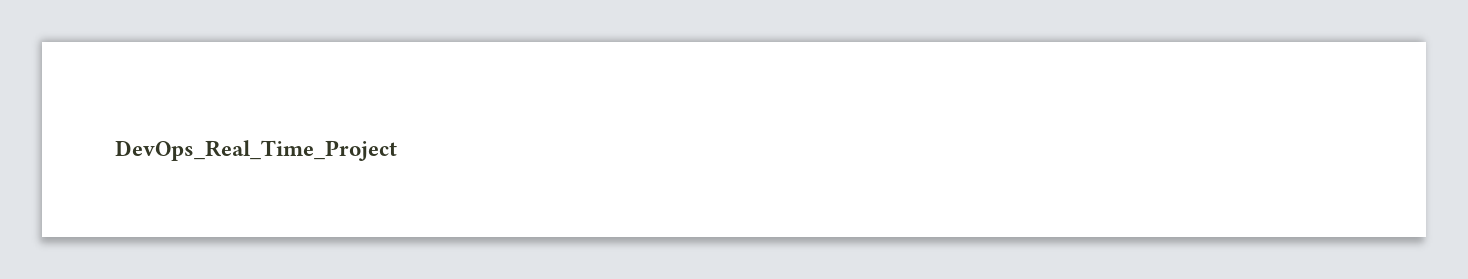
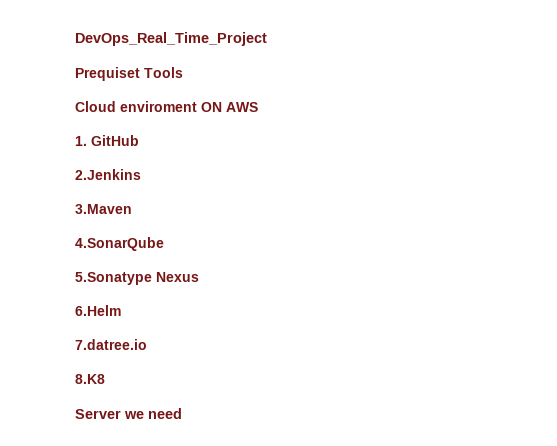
+ Prequiset Tools
+ Cloud enviroment ON AWS
+ 1. GitHub
+ 2.Jenkins
+ 3.Maven
+ 4.SonarQube
+ 5.Sonatype Nexus
+ 6.Helm
+ 7.datree.io
+ 8.K8
+ Server we need

